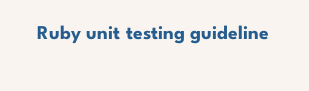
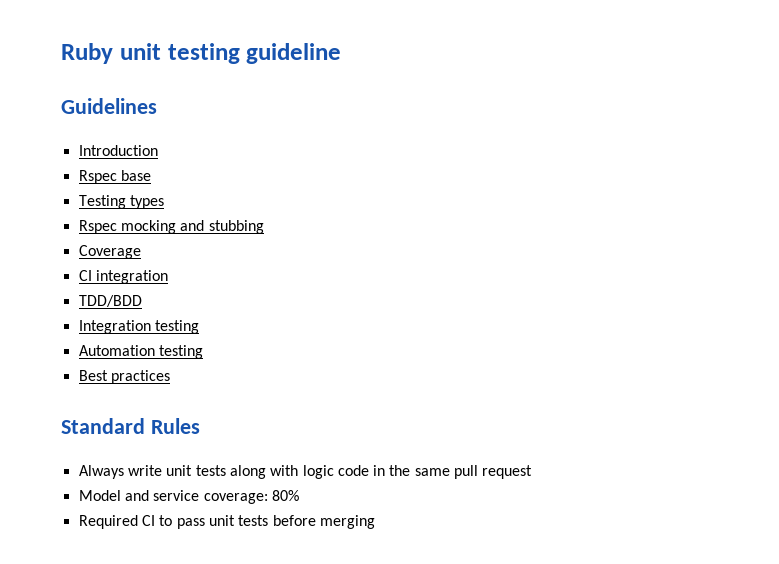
+ Guidelines
+ Introduction
+ Rspec base
+ Testing types
+ Rspec mocking and stubbing
+ Coverage
+ CI integration
+ TDD/BDD
+ Integration testing
+ Automation testing
+ Best practices
+ Standard Rules
+ Always write unit tests along with logic code in the same pull request
+ Model and service coverage: 80%
+ Required CI to pass unit tests before merging

